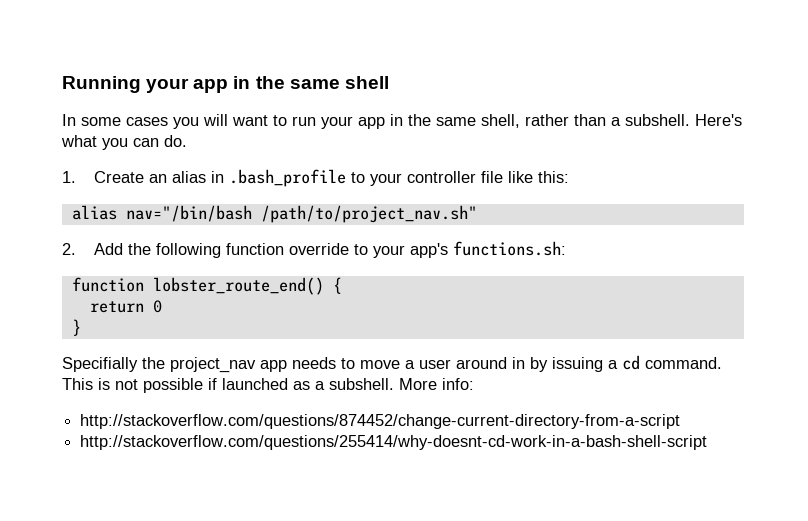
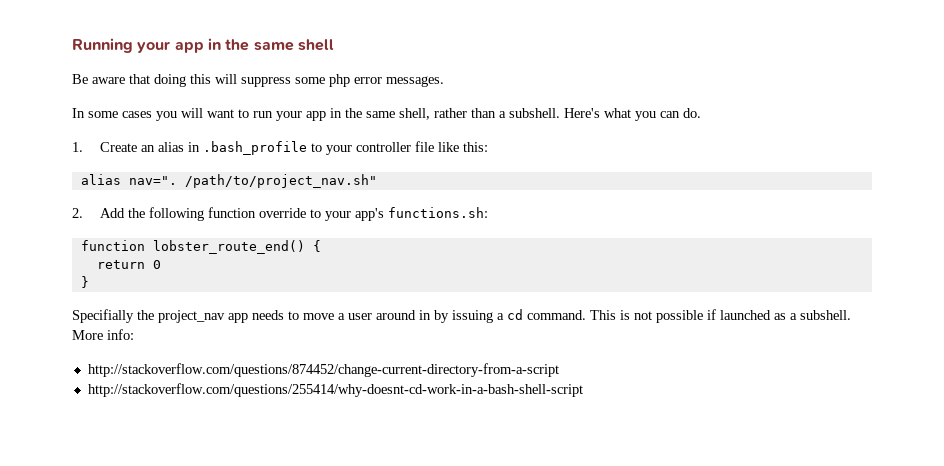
+ Be aware that doing this will suppress some php error messages.
- alias nav="/bin/bash /path/to/project_nav.sh"
+ alias nav=". /path/to/project_nav.sh"

